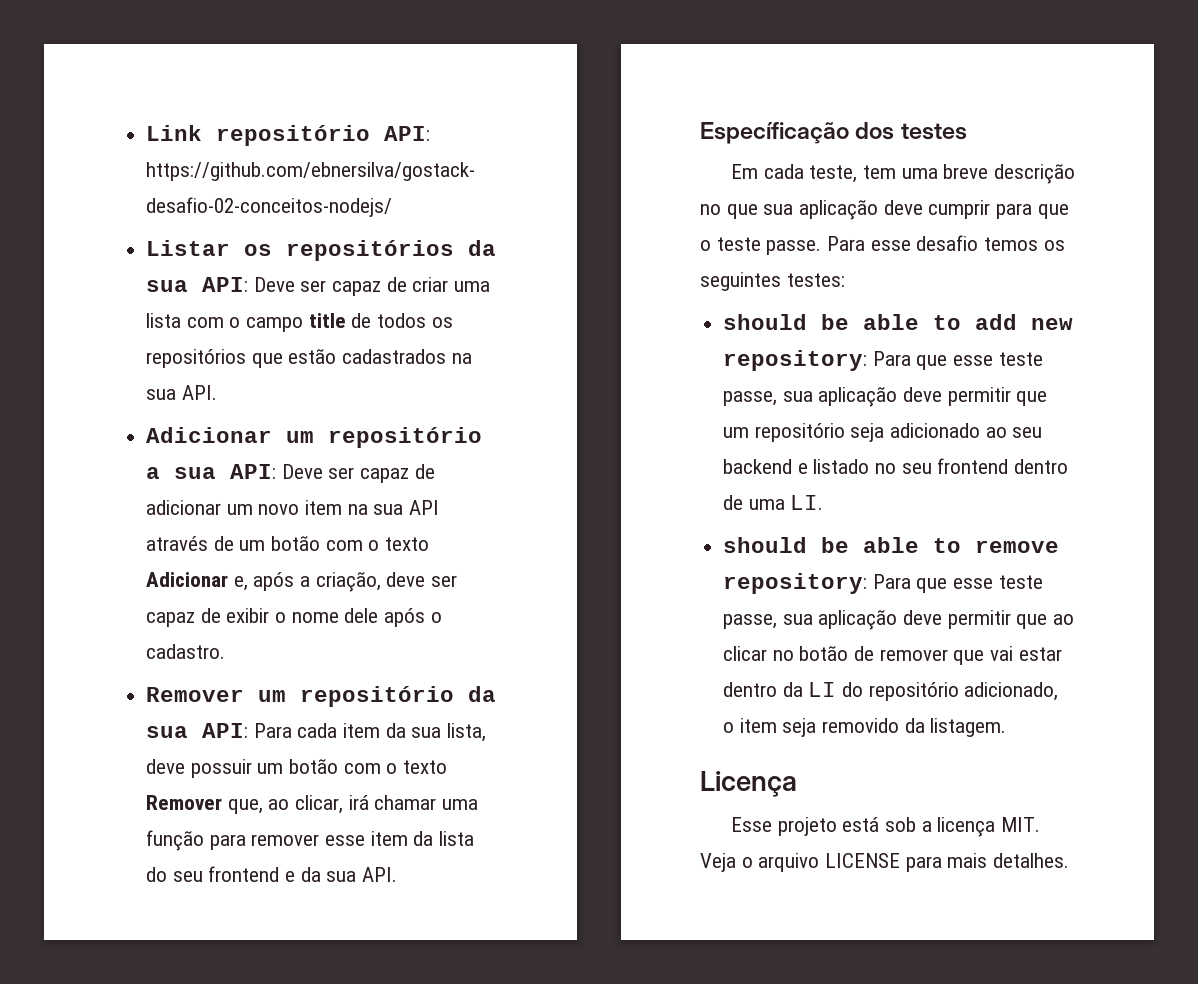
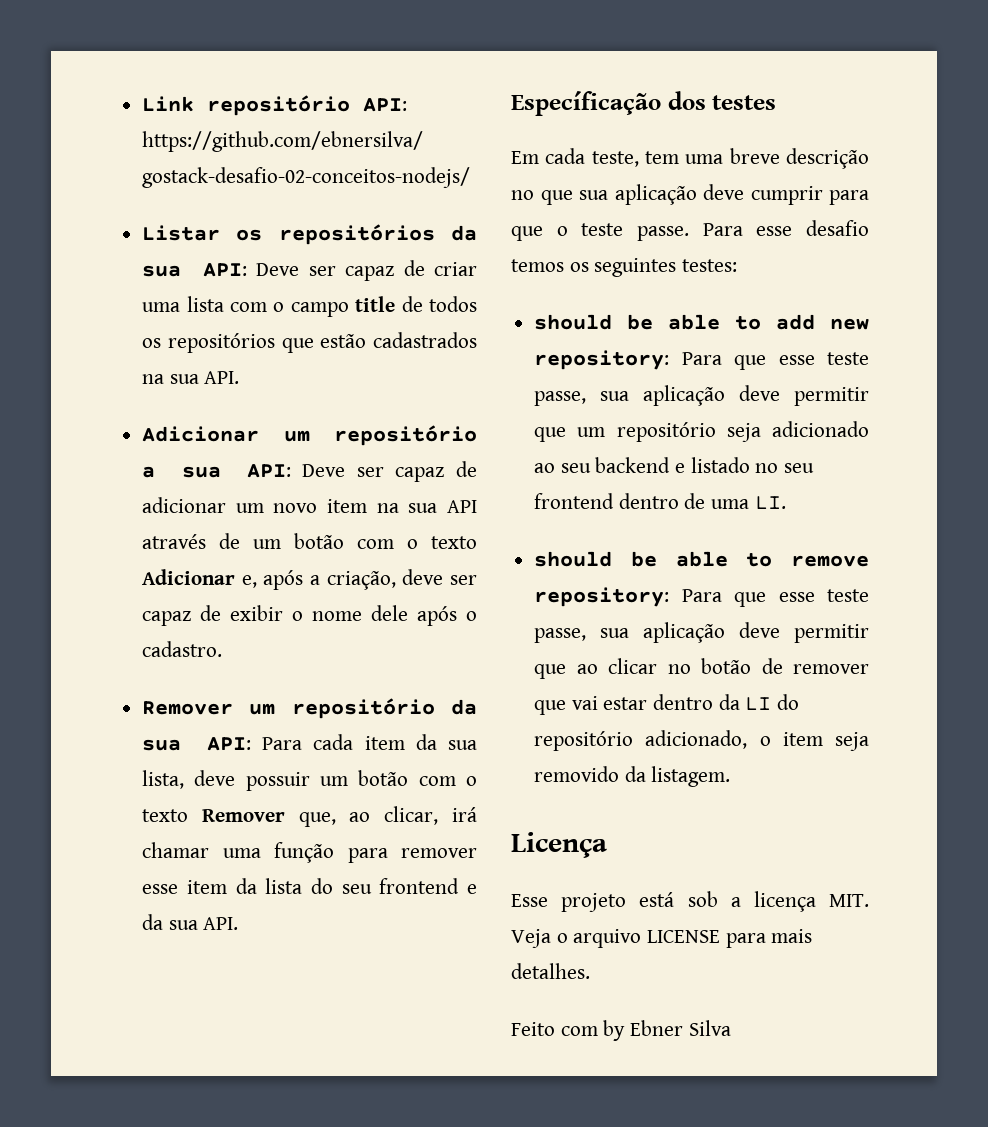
+ Feito com by Ebner Silva

